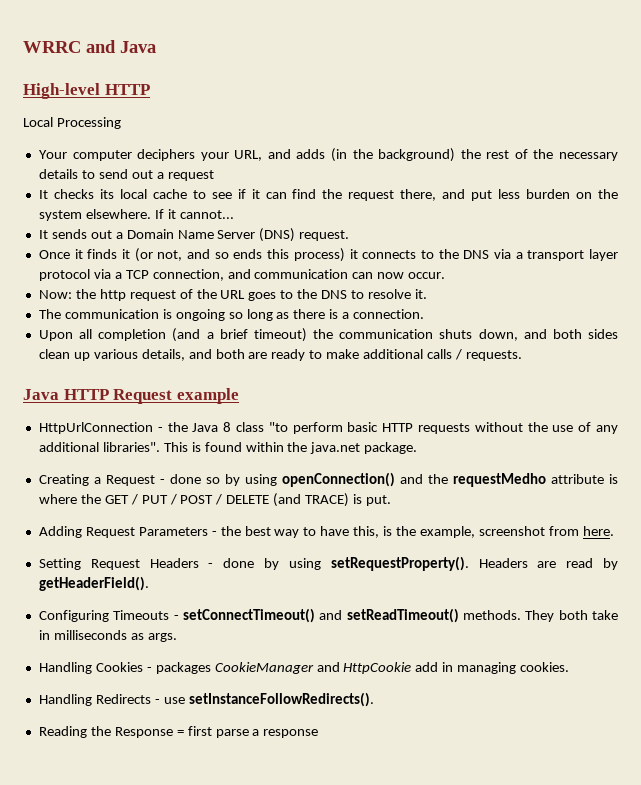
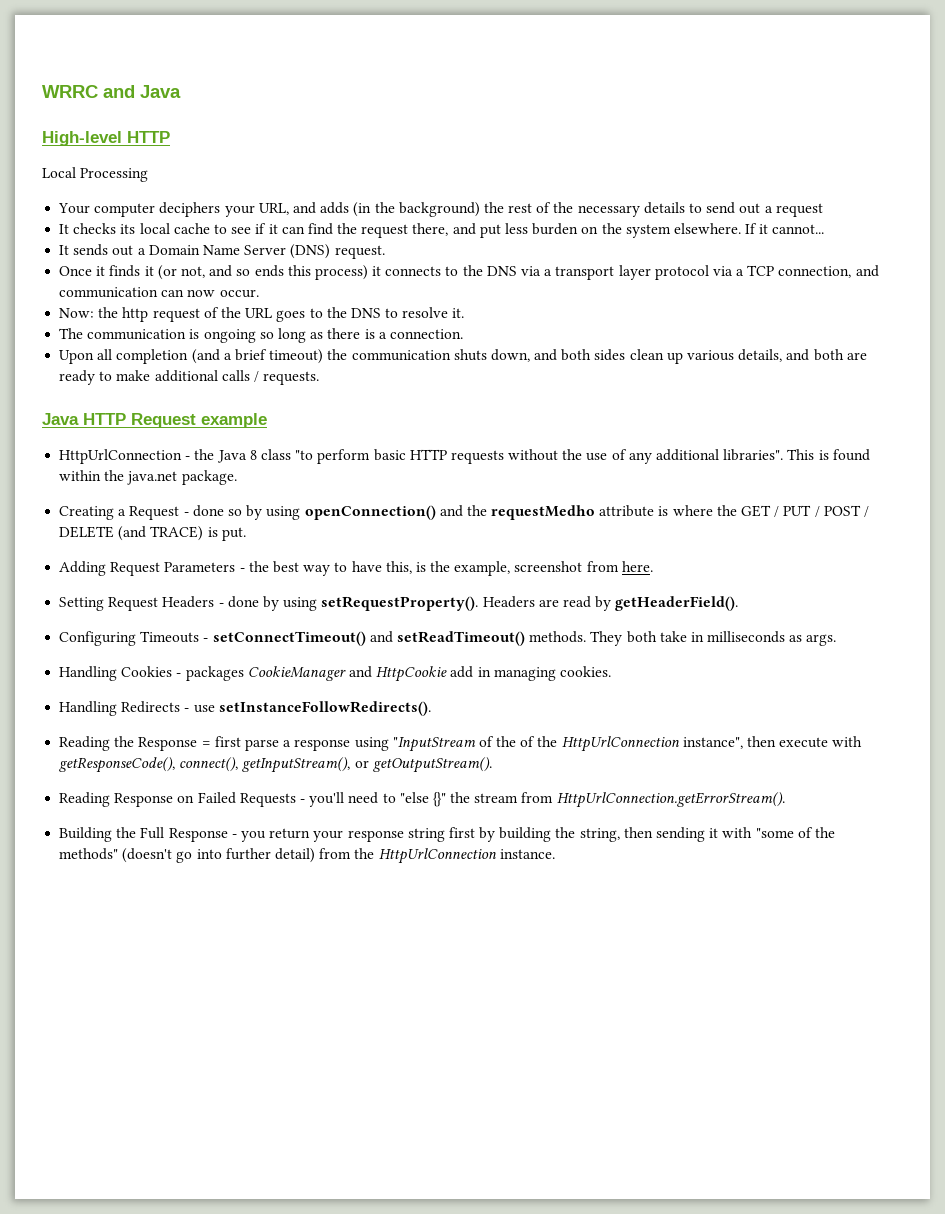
- Reading the Response = first parse a response
+ Reading the Response = first parse a response using "InputStream of the of the HttpUrlConnection instance", then execute with getResponseCode(), connect(), getInputStream(), or getOutputStream().
+ Reading Response on Failed Requests - you'll need to "else {}" the stream from HttpUrlConnection.getErrorStream().
+ Building the Full Response - you return your response string first by building the string, then sending it with "some of the methods" (doesn't go into further detail) from the HttpUrlConnection instance.

